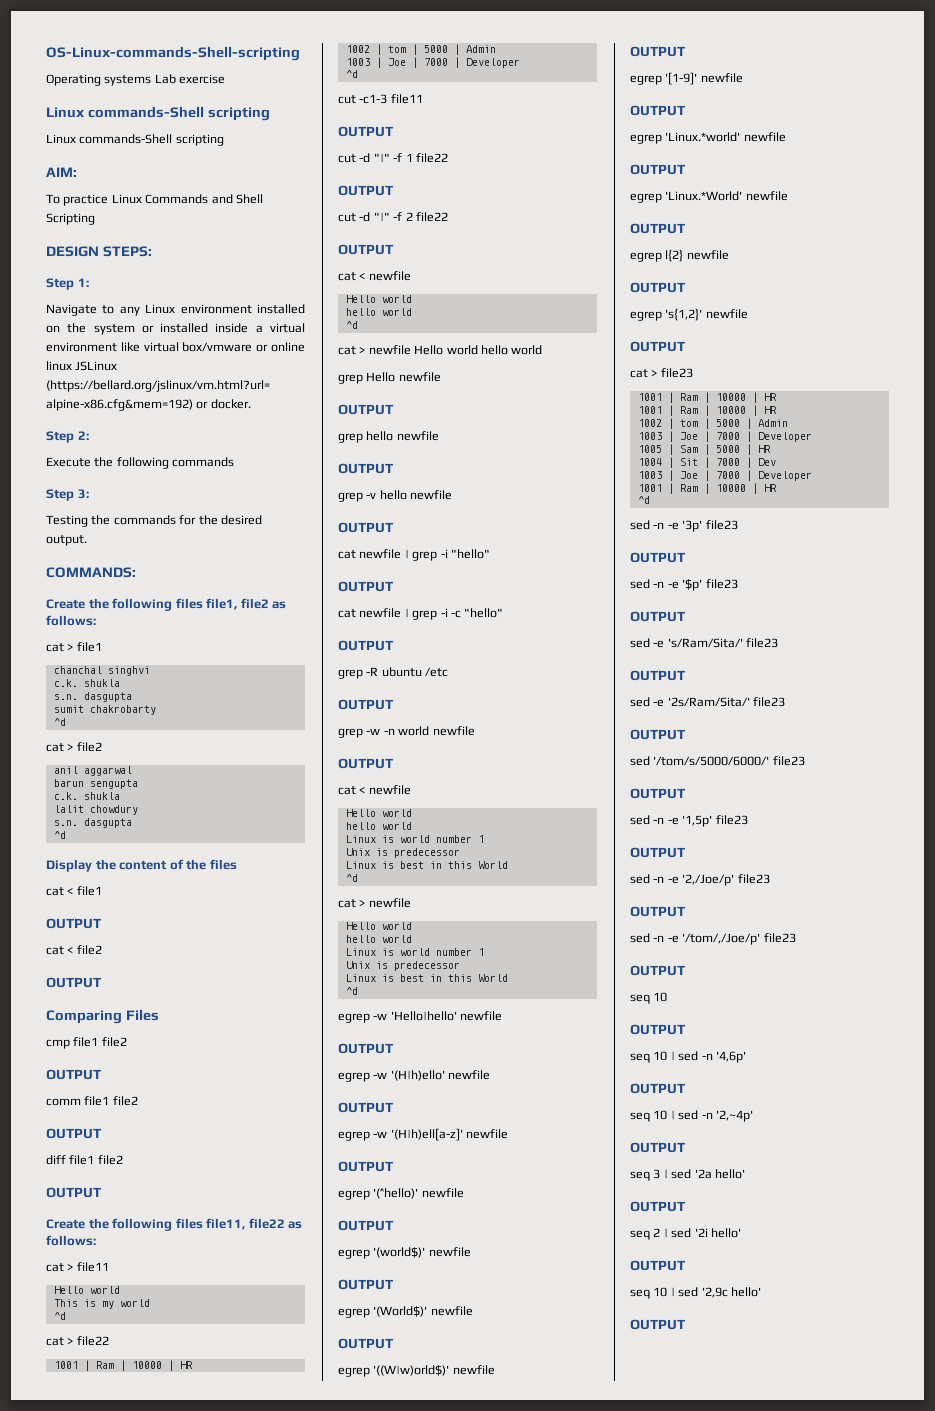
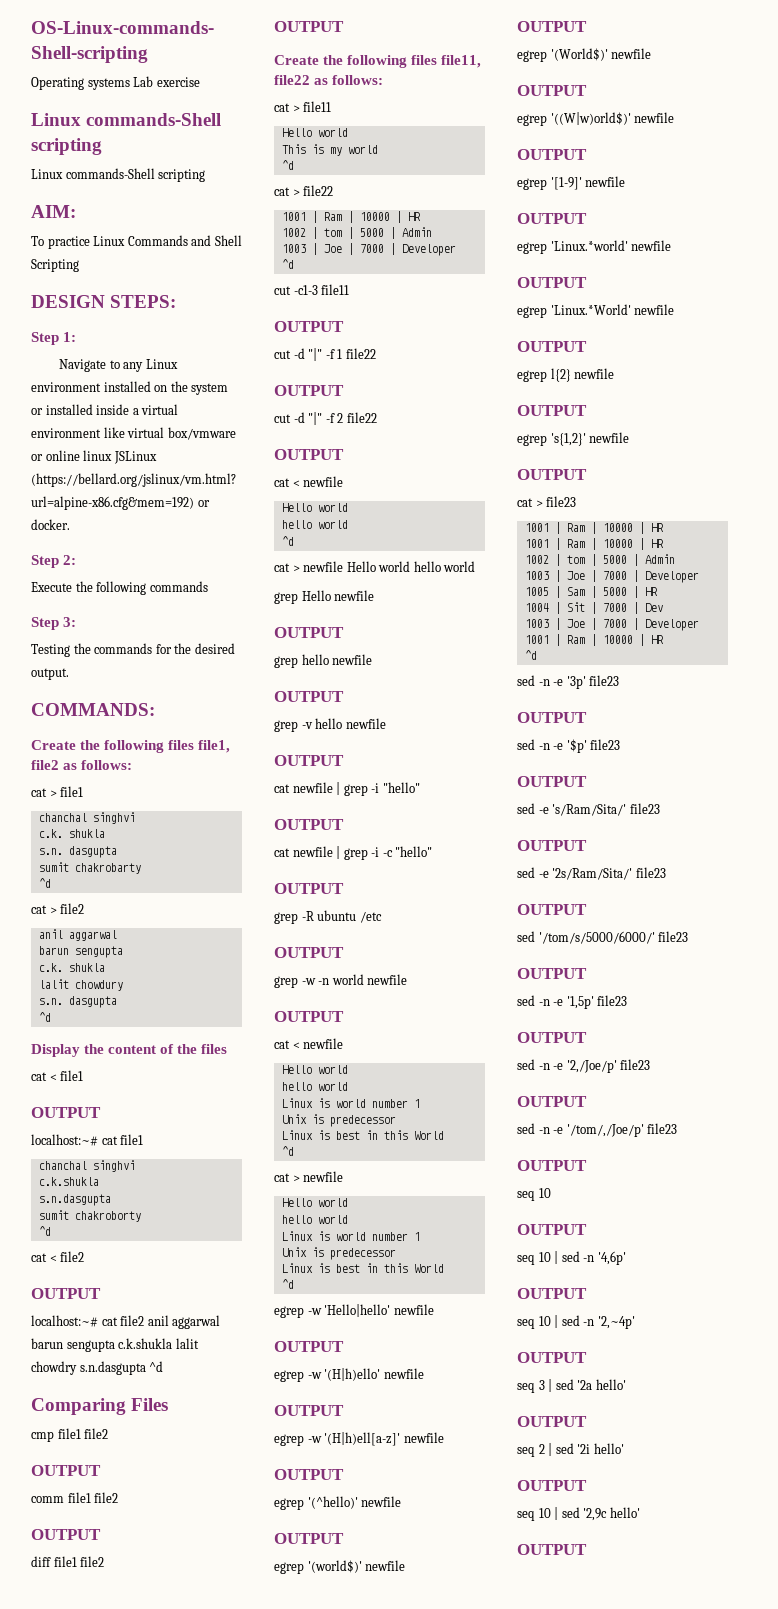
+ localhost:~# cat file1
+ chanchal singhvi
+ c.k.shukla
+ s.n.dasgupta
+ sumit chakroborty
+ ^d
  cat < file2
  OUTPUT
+ localhost:~# cat file2 anil aggarwal barun sengupta c.k.shukla lalit chowdry s.n.dasgupta ^d

